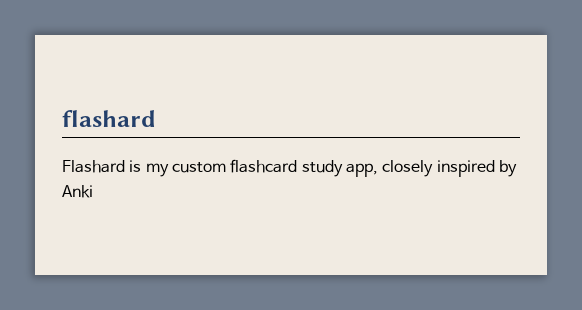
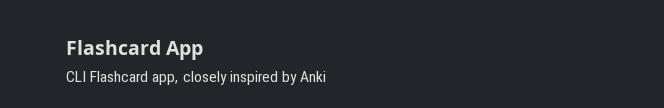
- flashard
- Flashard is my custom flashcard study app, closely inspired by Anki
+ Flashcard App
+ CLI Flashcard app, closely inspired by Anki

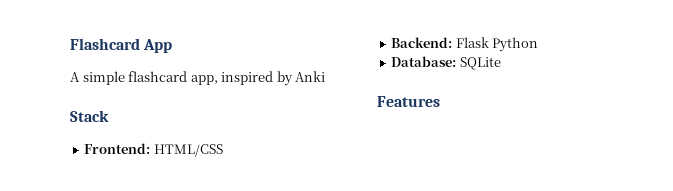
- CLI Flashcard app, closely inspired by Anki
+ A simple flashcard app, inspired by Anki
+ Stack
+ Frontend: HTML/CSS
+ Backend: Flask Python
+ Database: SQLite
+ Features

